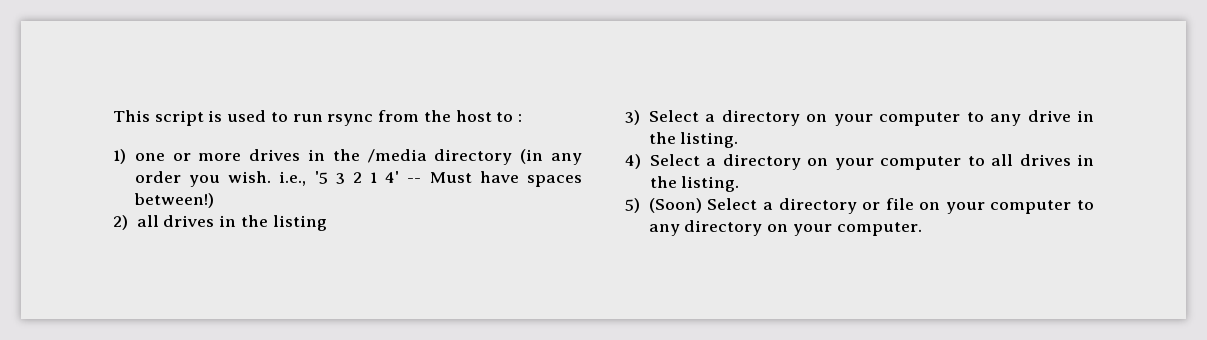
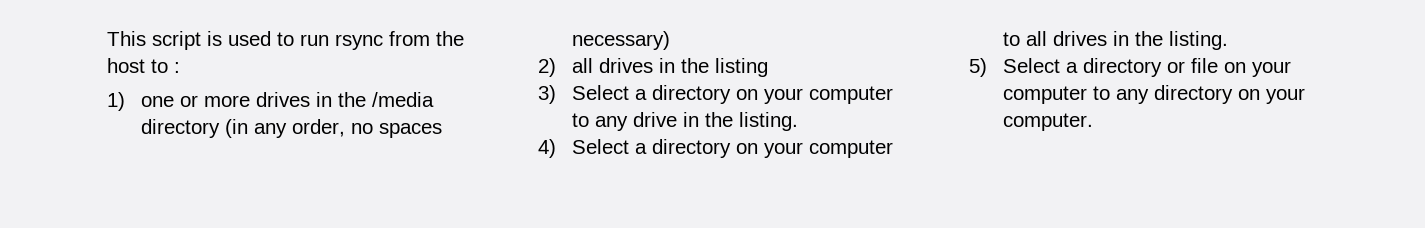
- 1) one or more drives in the /media directory (in any order you wish. i.e., '5 3 2 1 4' -- Must have spaces between!)
+ 1) one or more drives in the /media directory (in any order, no spaces necessary)
- 5) (Soon) Select a directory or file on your computer to any directory on your computer.
+ 5) Select a directory or file on your computer to any directory on your computer.

